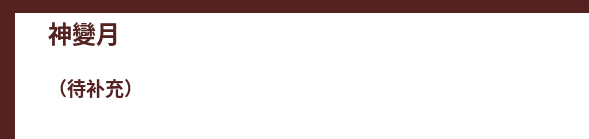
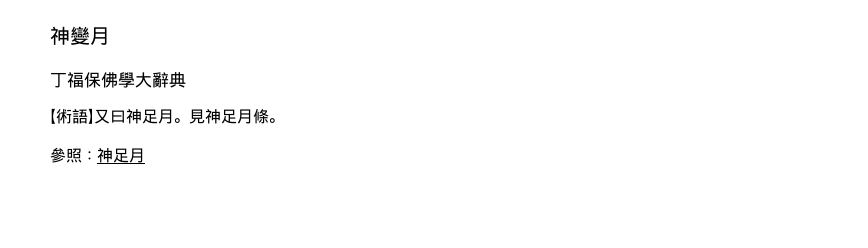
- （待补充）
+ 丁福保佛學大辭典
+ 【術語】又曰神足月。見神足月條。
+ 參照：神足月

